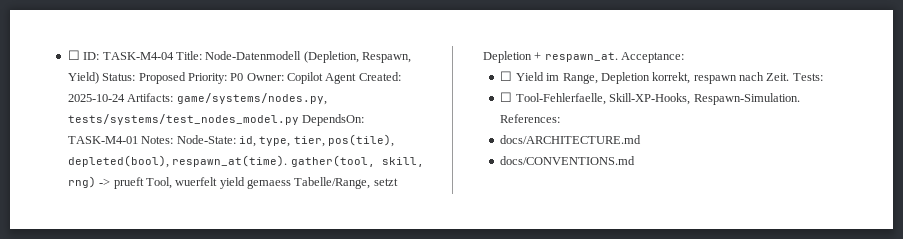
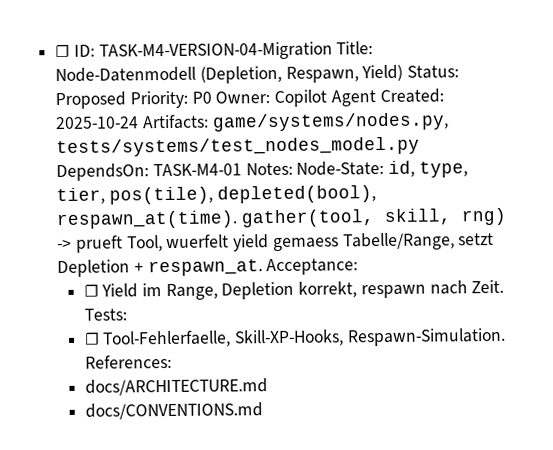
- ☐ ID: TASK-M4-04 Title: Node-Datenmodell (Depletion, Respawn, Yield) Status: Proposed Priority: P0 Owner: Copilot Agent Created: 2025-10-24 Artifacts: game/systems/nodes.py, tests/systems/test_nodes_model.py DependsOn: TASK-M4-01 Notes: Node-State: id, type, tier, pos(tile), depleted(bool), respawn_at(time). gather(tool, skill, rng) -> prueft Tool, wuerfelt yield gemaess Tabelle/Range, setzt Depletion + respawn_at.
+ ☐ ID: TASK-M4-VERSION-04-Migration Title: Node-Datenmodell (Depletion, Respawn, Yield) Status: Proposed Priority: P0 Owner: Copilot Agent Created: 2025-10-24 Artifacts: game/systems/nodes.py, tests/systems/test_nodes_model.py DependsOn: TASK-M4-01 Notes: Node-State: id, type, tier, pos(tile), depleted(bool), respawn_at(time). gather(tool, skill, rng) -> prueft Tool, wuerfelt yield gemaess Tabelle/Range, setzt Depletion + respawn_at.

